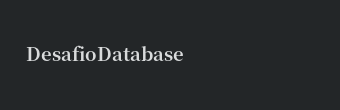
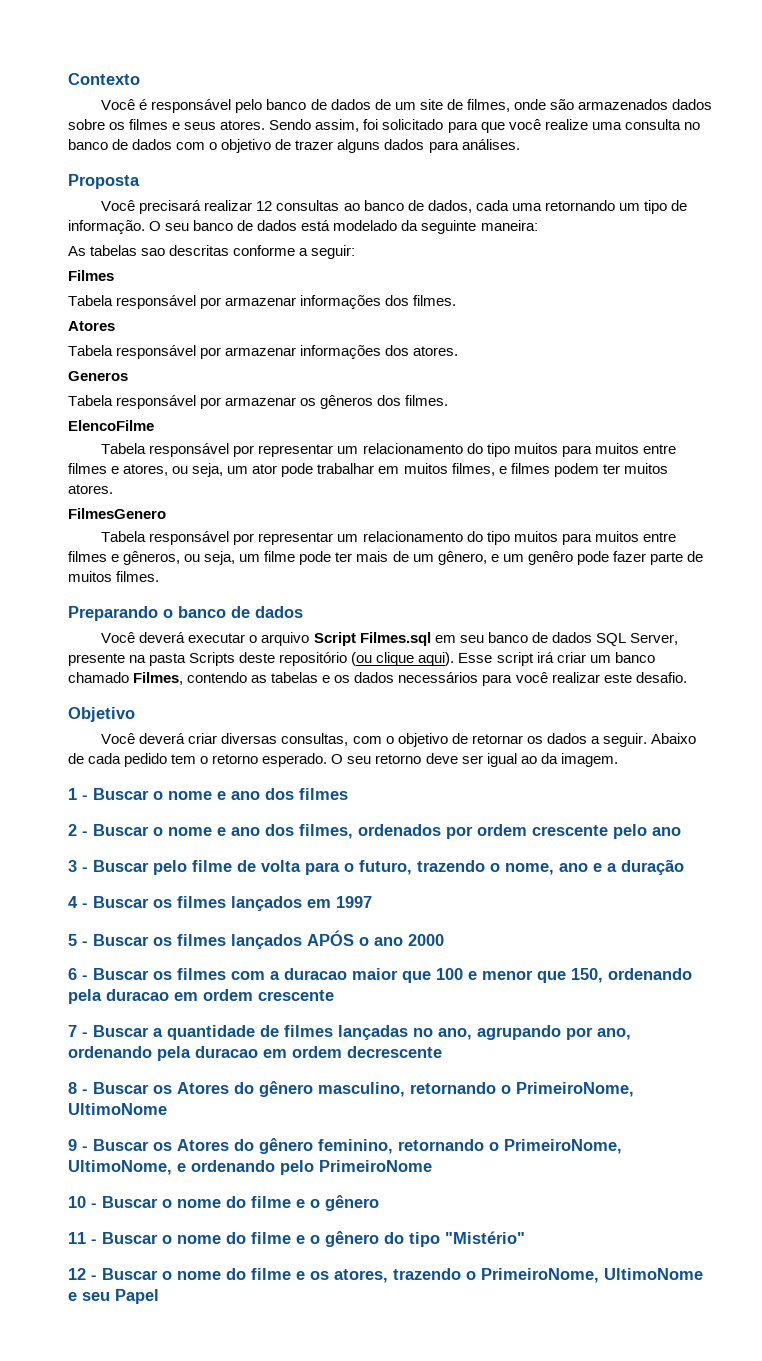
- DesafioDatabase
+ Contexto
+ Você é responsável pelo banco de dados de um site de filmes, onde são armazenados dados sobre os filmes e seus atores. Sendo assim, foi solicitado para que você realize uma consulta no banco de dados com o objetivo de trazer alguns dados para análises.
+ Proposta
+ Você precisará realizar 12 consultas ao banco de dados, cada uma retornando um tipo de informação. O seu banco de dados está modelado da seguinte maneira:
+ As tabelas sao descritas conforme a seguir:
+ Filmes
+ Tabela responsável por armazenar informações dos filmes.
+ Atores
+ Tabela responsável por armazenar informações dos atores.
+ Generos
+ Tabela responsável por armazenar os gêneros dos filmes.
+ ElencoFilme
+ Tabela responsável por representar um relacionamento do tipo muitos para muitos entre filmes e atores, ou seja, um ator pode trabalhar em muitos filmes, e filmes podem ter muitos atores.
+ FilmesGenero
+ Tabela responsável por representar um relacionamento do tipo muitos para muitos entre filmes e gêneros, ou seja, um filme pode ter mais de um gênero, e um genêro pode fazer parte de muitos filmes.
+ Preparando o banco de dados
+ Você deverá executar o arquivo Script Filmes.sql em seu banco de dados SQL Server, presente na pasta Scripts deste repositório (ou clique aqui). Esse script irá criar um banco chamado Filmes, contendo as tabelas e os dados necessários para você realizar este desafio.
+ Objetivo
+ Você deverá criar diversas consultas, com o objetivo de retornar os dados a seguir. Abaixo de cada pedido tem o retorno esperado. O seu retorno deve ser igual ao da imagem.
+ 1 - Buscar o nome e ano dos filmes
+ 2 - Buscar o nome e ano dos filmes, ordenados por ordem crescente pelo ano
+ 3 - Buscar pelo filme de volta para o futuro, trazendo o nome, ano e a duração
+ 4 - Buscar os filmes lançados em 1997
+ 5 - Buscar os filmes lançados APÓS o ano 2000
+ 6 - Buscar os filmes com a duracao maior que 100 e menor que 150, ordenando pela duracao em ordem crescente
+ 7 - Buscar a quantidade de filmes lançadas no ano, agrupando por ano, ordenando pela duracao em ordem decrescente
+ 8 - Buscar os Atores do gênero masculino, retornando o PrimeiroNome, UltimoNome
+ 9 - Buscar os Atores do gênero feminino, retornando o PrimeiroNome, UltimoNome, e ordenando pelo PrimeiroNome
+ 10 - Buscar o nome do filme e o gênero
+ 11 - Buscar o nome do filme e o gênero do tipo "Mistério"
+ 12 - Buscar o nome do filme e os atores, trazendo o PrimeiroNome, UltimoNome e seu Papel

